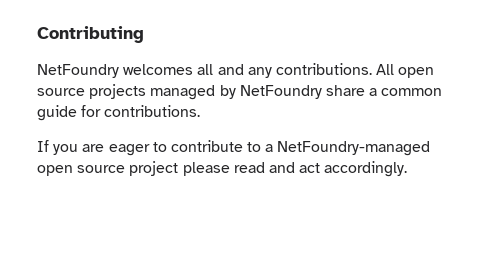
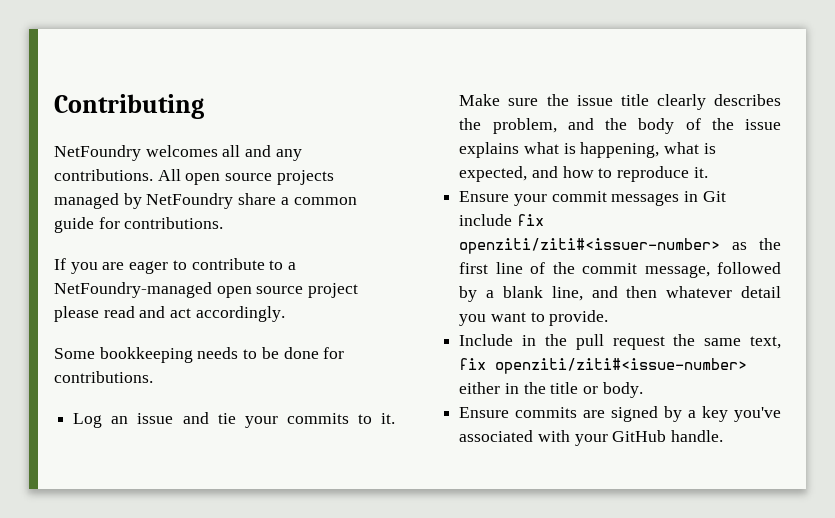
+ Some bookkeeping needs to be done for contributions.
+ Log an issue and tie your commits to it. Make sure the issue title clearly describes the problem, and the body of the issue explains what is happening, what is expected, and how to reproduce it.
+ Ensure your commit messages in Git include fix openziti/ziti#<issuer-number> as the first line of the commit message, followed by a blank line, and then whatever detail you want to provide.
+ Include in the pull request the same text, fix openziti/ziti#<issue-number> either in the title or body.
+ Ensure commits are signed by a key you've associated with your GitHub handle.

